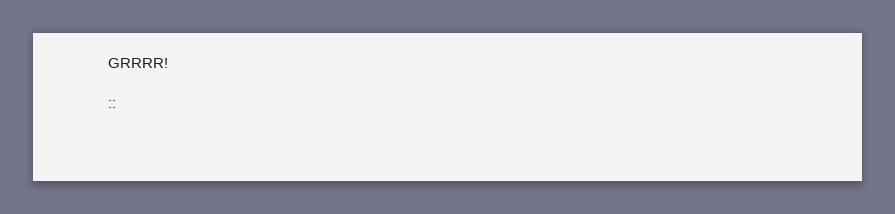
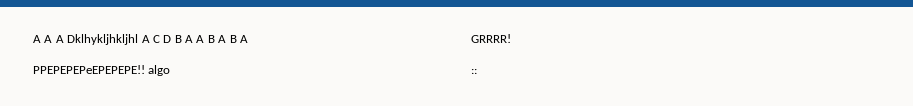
+ A A A Dklhykljhkljhl A C D B A A B A B A
+ PPEPEPEPeEPEPEPE!! algo

